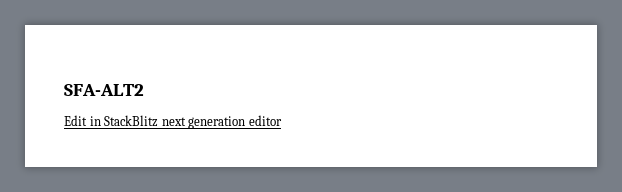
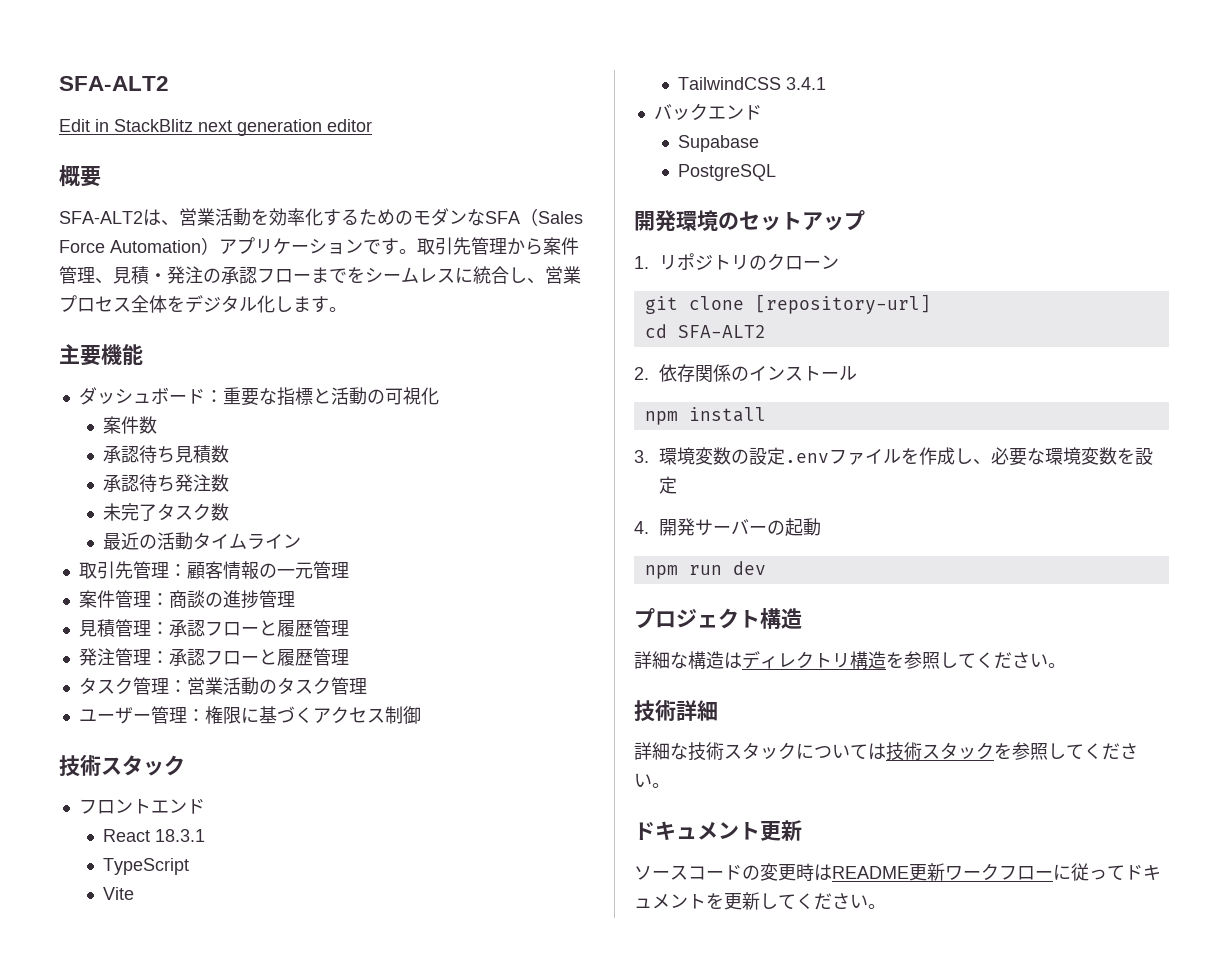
+ 概要
+ SFA-ALT2は、営業活動を効率化するためのモダンなSFA（Sales Force Automation）アプリケーションです。取引先管理から案件管理、見積・発注の承認フローまでをシームレスに統合し、営業プロセス全体をデジタル化します。
+ 主要機能
+ ダッシュボード：重要な指標と活動の可視化
+ 案件数
+ 承認待ち見積数
+ 承認待ち発注数
+ 未完了タスク数
+ 最近の活動タイムライン
+ 取引先管理：顧客情報の一元管理
+ 案件管理：商談の進捗管理
+ 見積管理：承認フローと履歴管理
+ 発注管理：承認フローと履歴管理
+ タスク管理：営業活動のタスク管理
+ ユーザー管理：権限に基づくアクセス制御
+ 技術スタック
+ フロントエンド
+ React 18.3.1
+ TypeScript
+ Vite
+ TailwindCSS 3.4.1
+ バックエンド
+ Supabase
+ PostgreSQL
+ 開発環境のセットアップ
+ 1.リポジトリのクローン
+ git clone [repository-url]
+ cd SFA-ALT2
+ 2.依存関係のインストール
+ npm install
+ 3.環境変数の設定.envファイルを作成し、必要な環境変数を設定
+ 4.開発サーバーの起動
+ npm run dev
+ プロジェクト構造
+ 詳細な構造はディレクトリ構造を参照してください。
+ 技術詳細
+ 詳細な技術スタックについては技術スタックを参照してください。
+ ドキュメント更新
+ ソースコードの変更時はREADME更新ワークフローに従ってドキュメントを更新してください。

